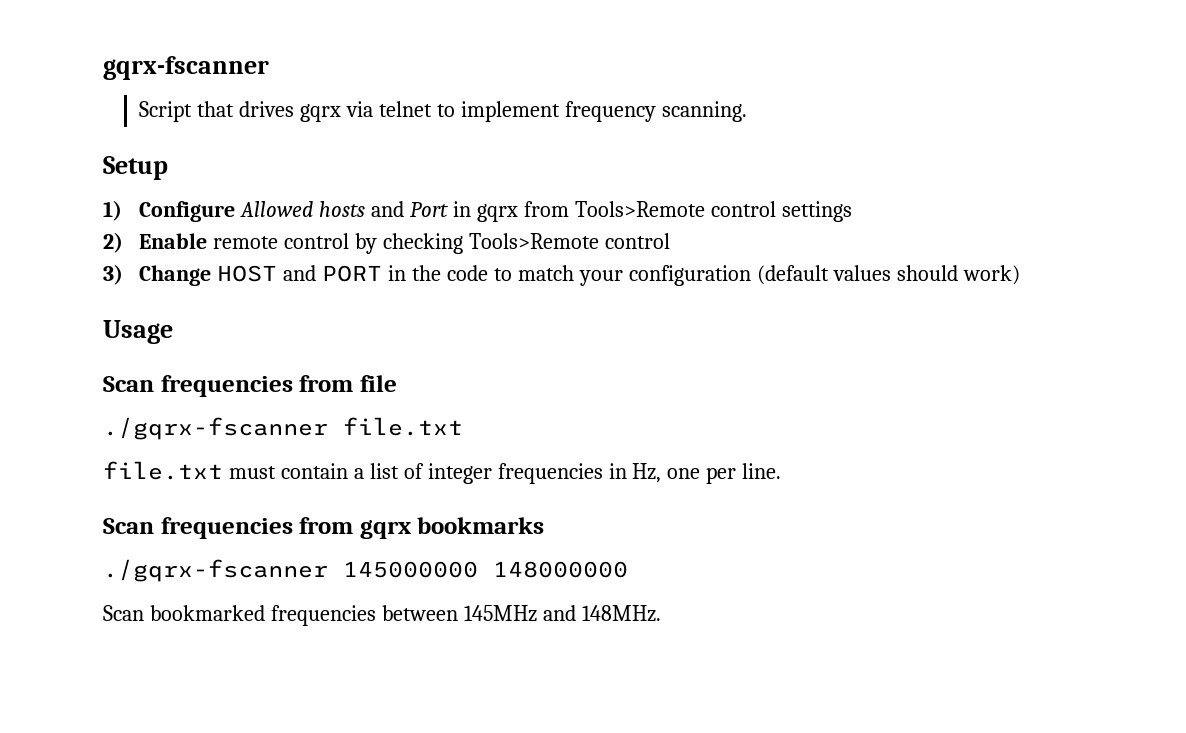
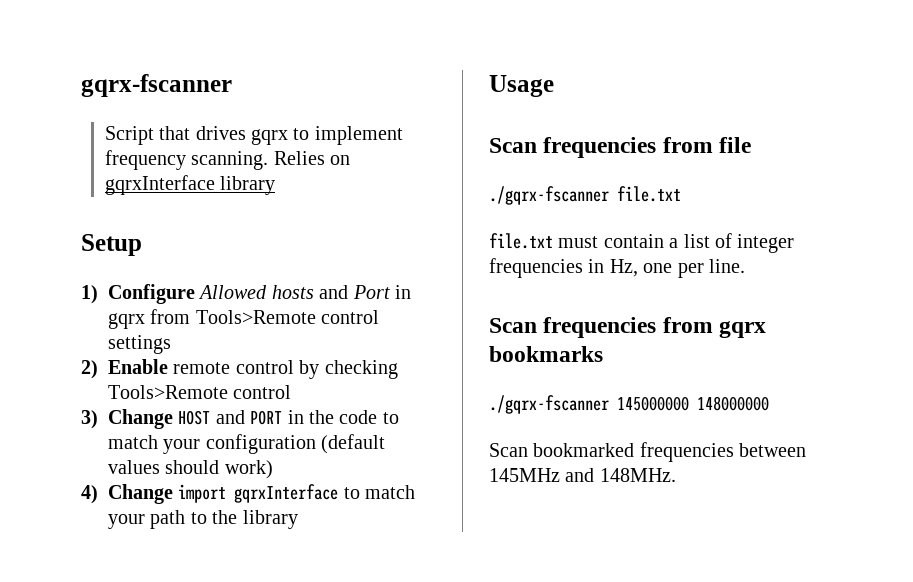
- Script that drives gqrx via telnet to implement frequency scanning.
+ Script that drives gqrx to implement frequency scanning. Relies on gqrxInterface library
+ 4) Change import gqrxInterface to match your path to the library

